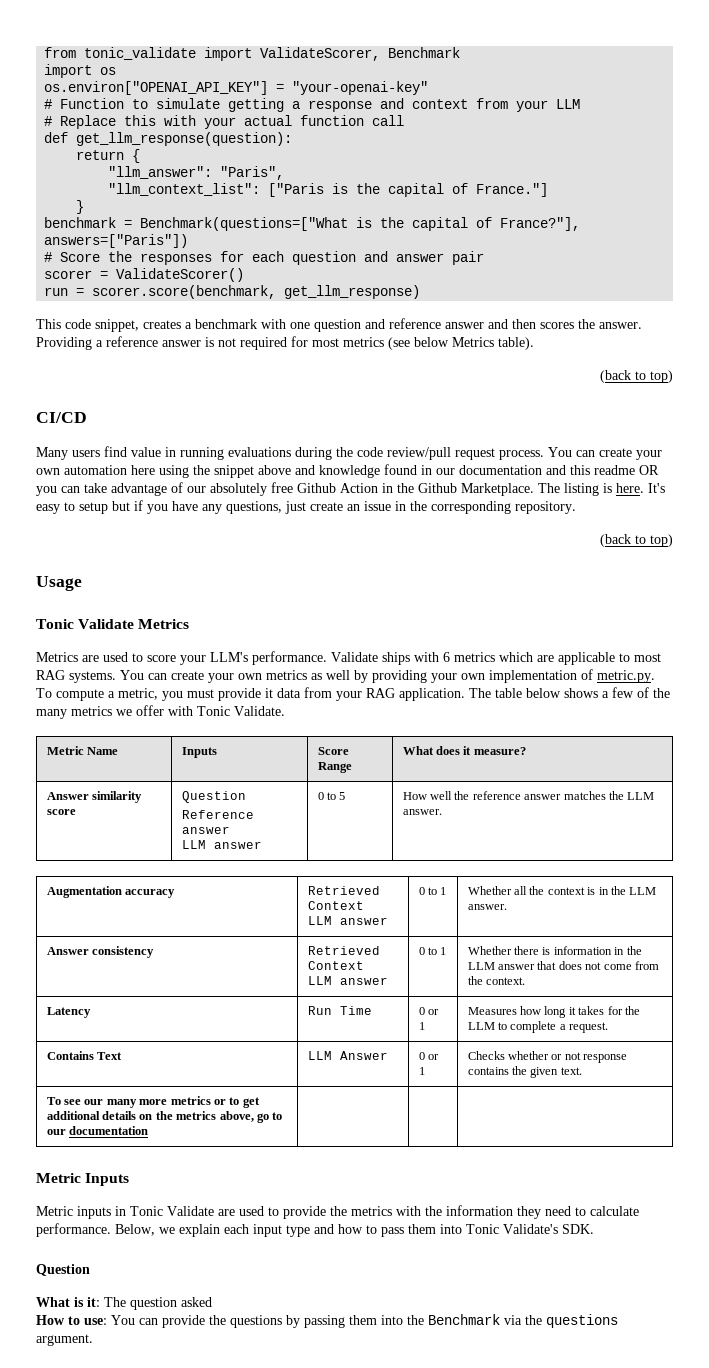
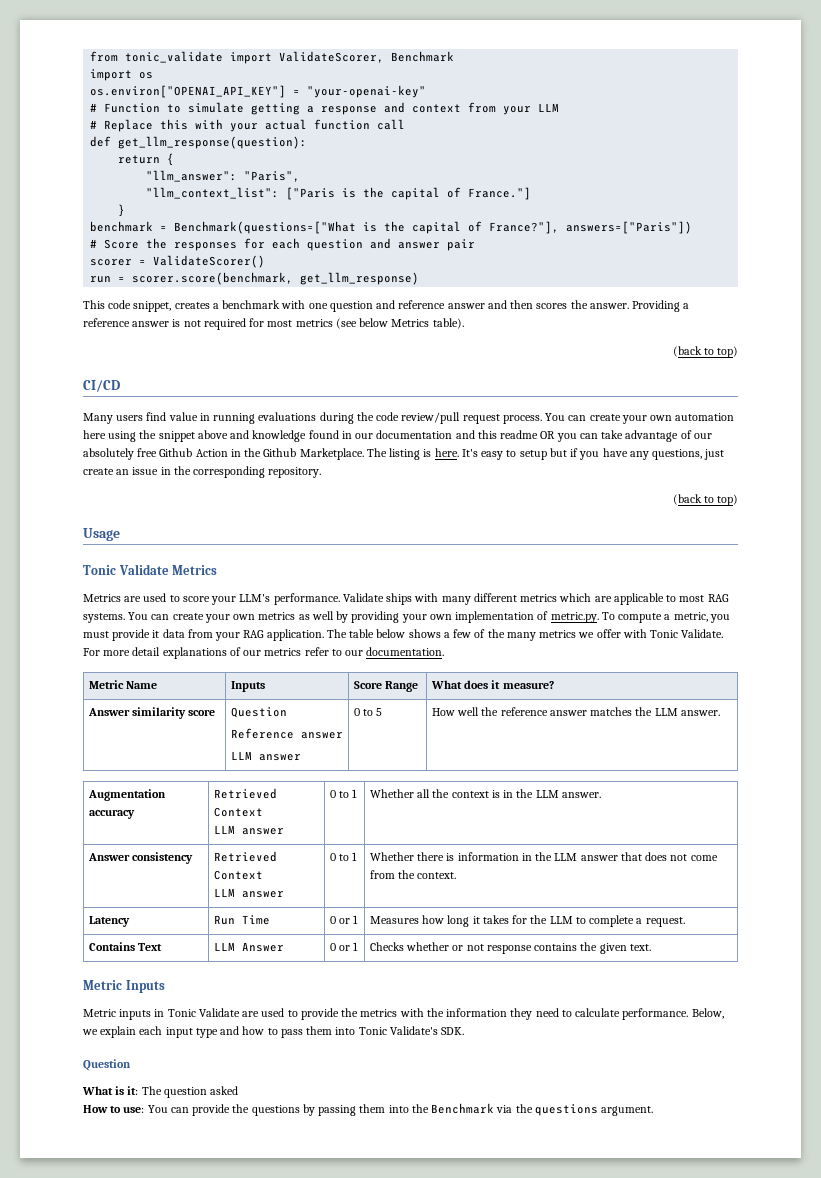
- Validate ships with 6 metrics which are applicable to most RAG systems.
+ Validate ships with many different metrics which are applicable to most RAG systems.
+ For more detail explanations of our metrics refer to our documentation.
- To see our many more metrics or to get additional details on the metrics above, go to our documentation | | |

